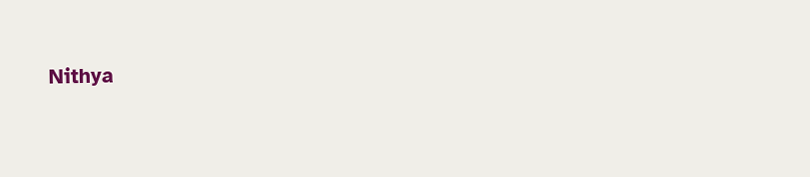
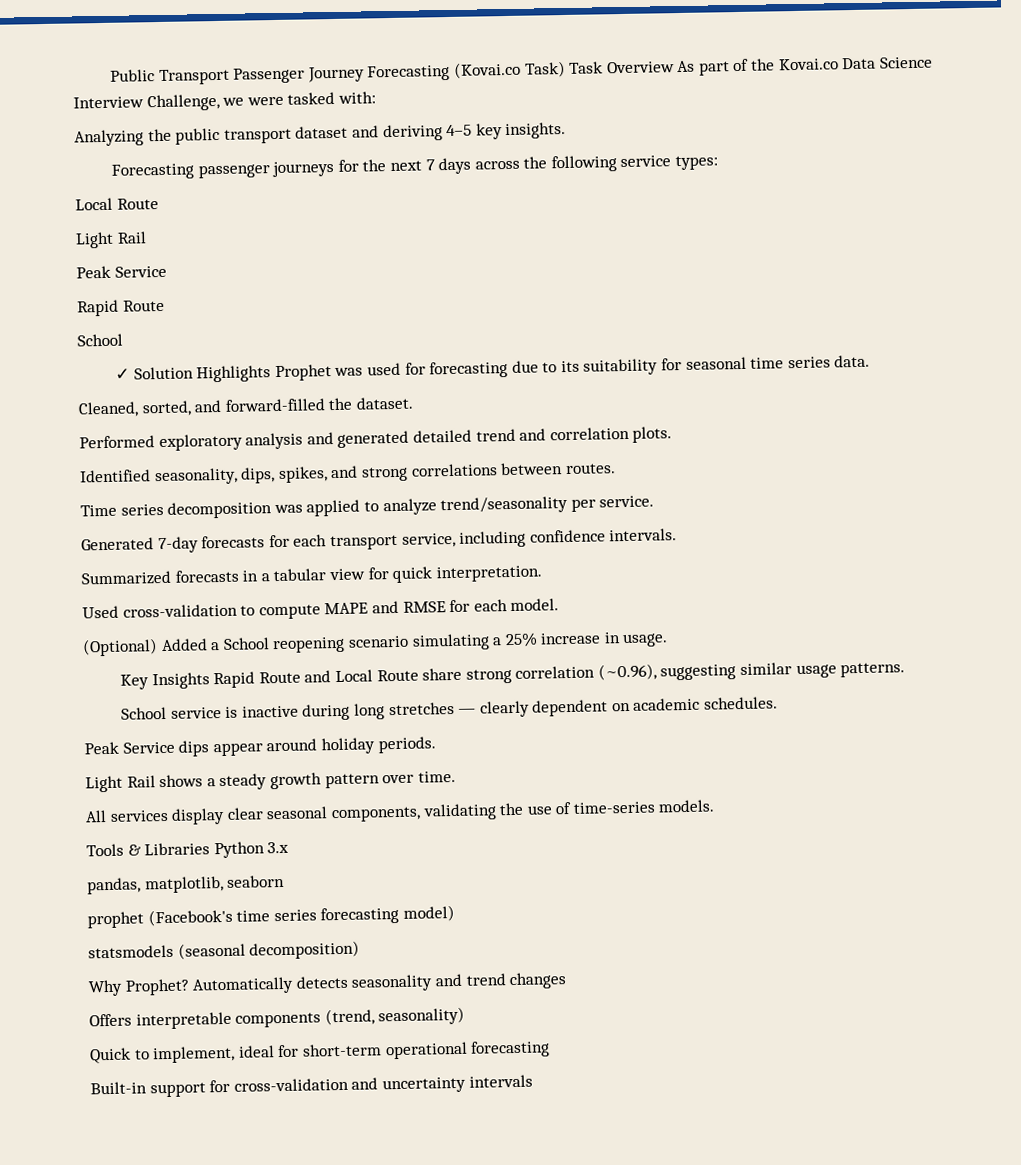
- Nithya
+ Public Transport Passenger Journey Forecasting (Kovai.co Task) Task Overview As part of the Kovai.co Data Science Interview Challenge, we were tasked with:
+ Analyzing the public transport dataset and deriving 4–5 key insights.
+ Forecasting passenger journeys for the next 7 days across the following service types:
+ Local Route
+ Light Rail
+ Peak Service
+ Rapid Route
+ School
+ ✓ Solution Highlights Prophet was used for forecasting due to its suitability for seasonal time series data.
+ Cleaned, sorted, and forward-filled the dataset.
+ Performed exploratory analysis and generated detailed trend and correlation plots.
+ Identified seasonality, dips, spikes, and strong correlations between routes.
+ Time series decomposition was applied to analyze trend/seasonality per service.
+ Generated 7-day forecasts for each transport service, including confidence intervals.
+ Summarized forecasts in a tabular view for quick interpretation.
+ Used cross-validation to compute MAPE and RMSE for each model.
+ (Optional) Added a School reopening scenario simulating a 25% increase in usage.
+ Key Insights Rapid Route and Local Route share strong correlation (~0.96), suggesting similar usage patterns.
+ School service is inactive during long stretches — clearly dependent on academic schedules.
+ Peak Service dips appear around holiday periods.
+ Light Rail shows a steady growth pattern over time.
+ All services display clear seasonal components, validating the use of time-series models.
+ Tools & Libraries Python 3.x
+ pandas, matplotlib, seaborn
+ prophet (Facebook's time series forecasting model)
+ statsmodels (seasonal decomposition)
+ Why Prophet? Automatically detects seasonality and trend changes
+ Offers interpretable components (trend, seasonality)
+ Quick to implement, ideal for short-term operational forecasting
+ Built-in support for cross-validation and uncertainty intervals

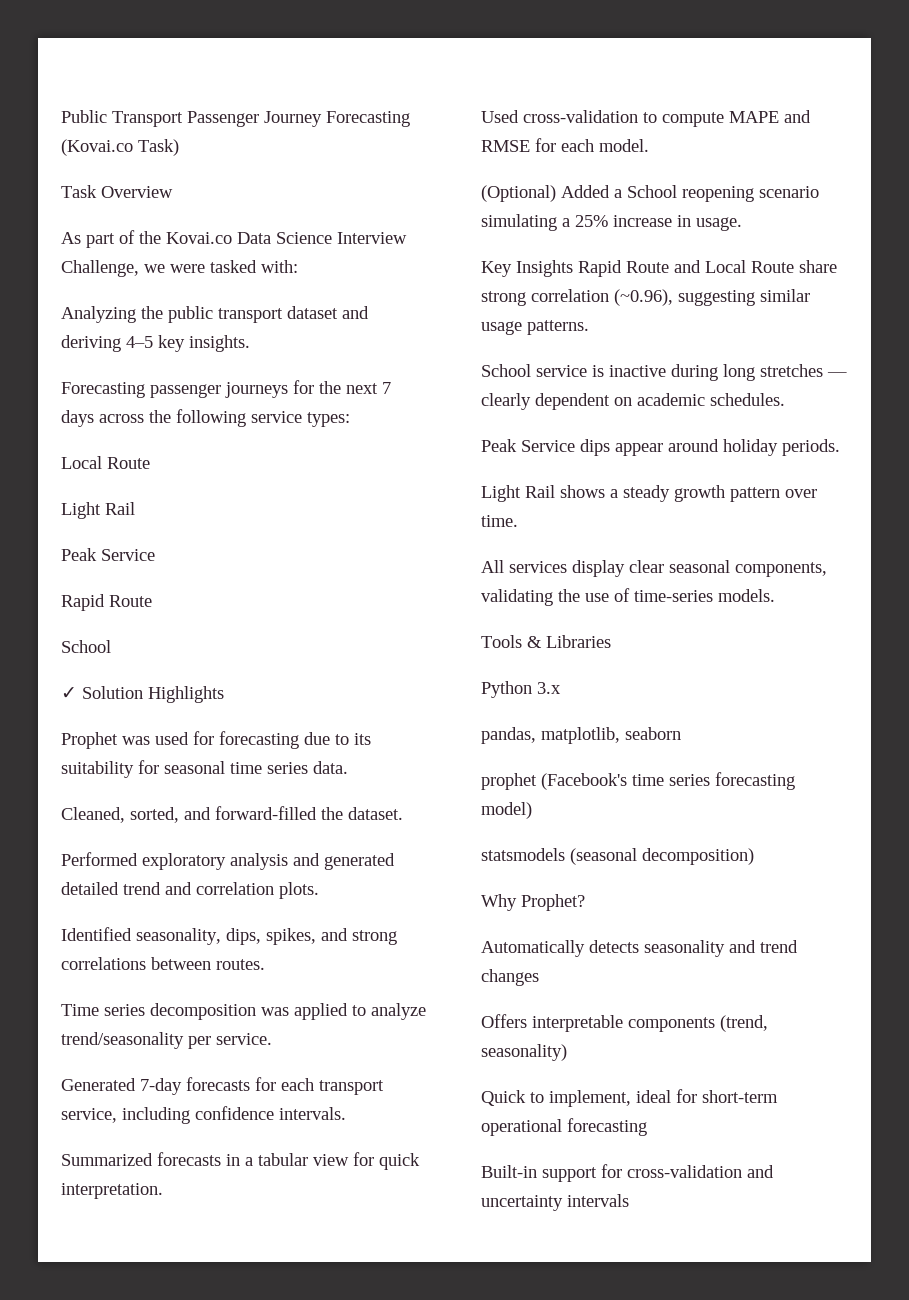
- Public Transport Passenger Journey Forecasting (Kovai.co Task) Task Overview As part of the Kovai.co Data Science Interview Challenge, we were tasked with:
+ Public Transport Passenger Journey Forecasting (Kovai.co Task)
+ Task Overview
+ As part of the Kovai.co Data Science Interview Challenge, we were tasked with:
- ✓ Solution Highlights Prophet was used for forecasting due to its suitability for seasonal time series data.
+ ✓ Solution Highlights
+ Prophet was used for forecasting due to its suitability for seasonal time series data.
- Tools & Libraries Python 3.x
+ Tools & Libraries
+ Python 3.x
- Why Prophet? Automatically detects seasonality and trend changes
+ Why Prophet?
+ Automatically detects seasonality and trend changes

